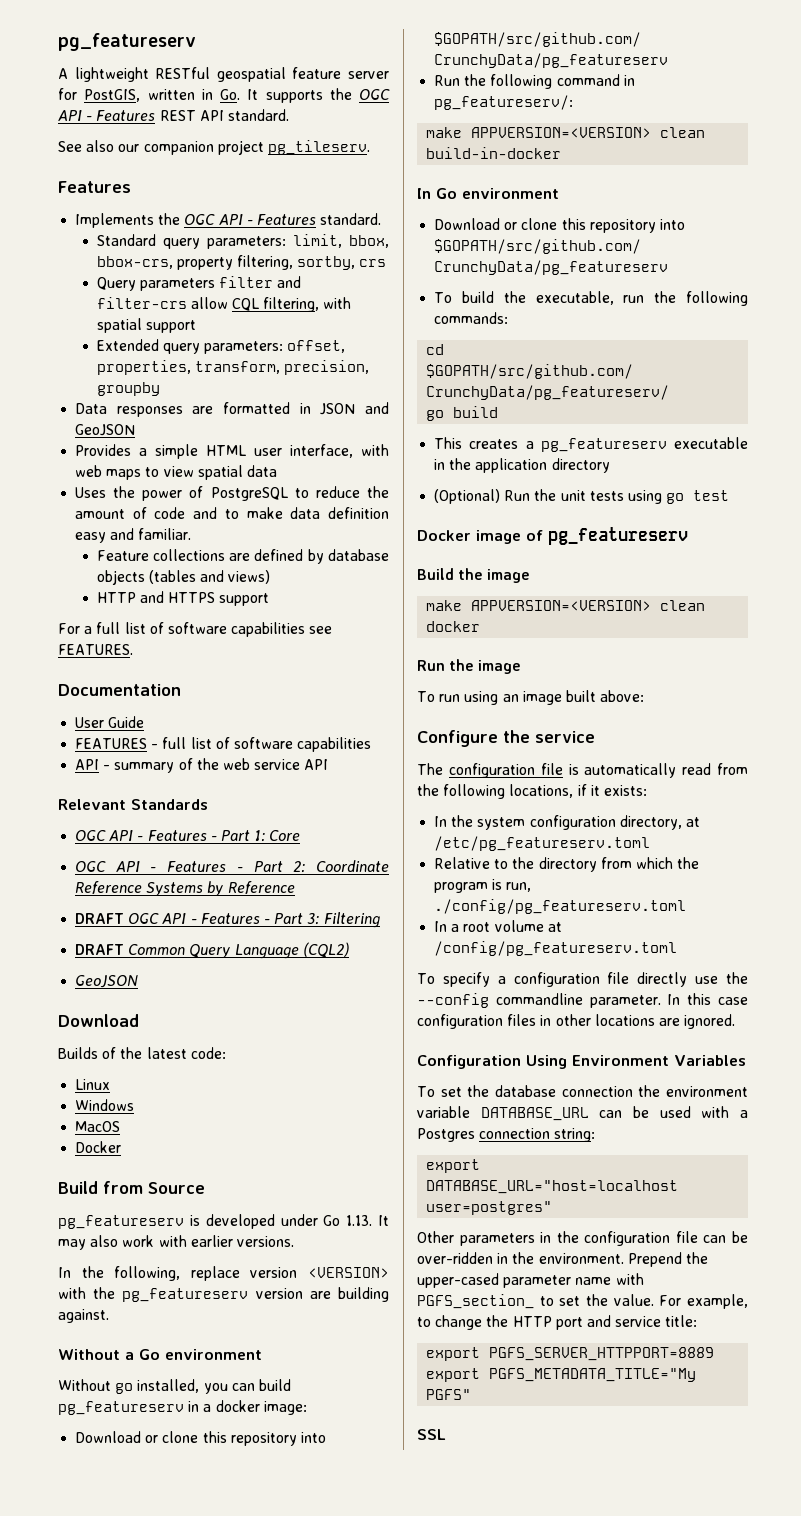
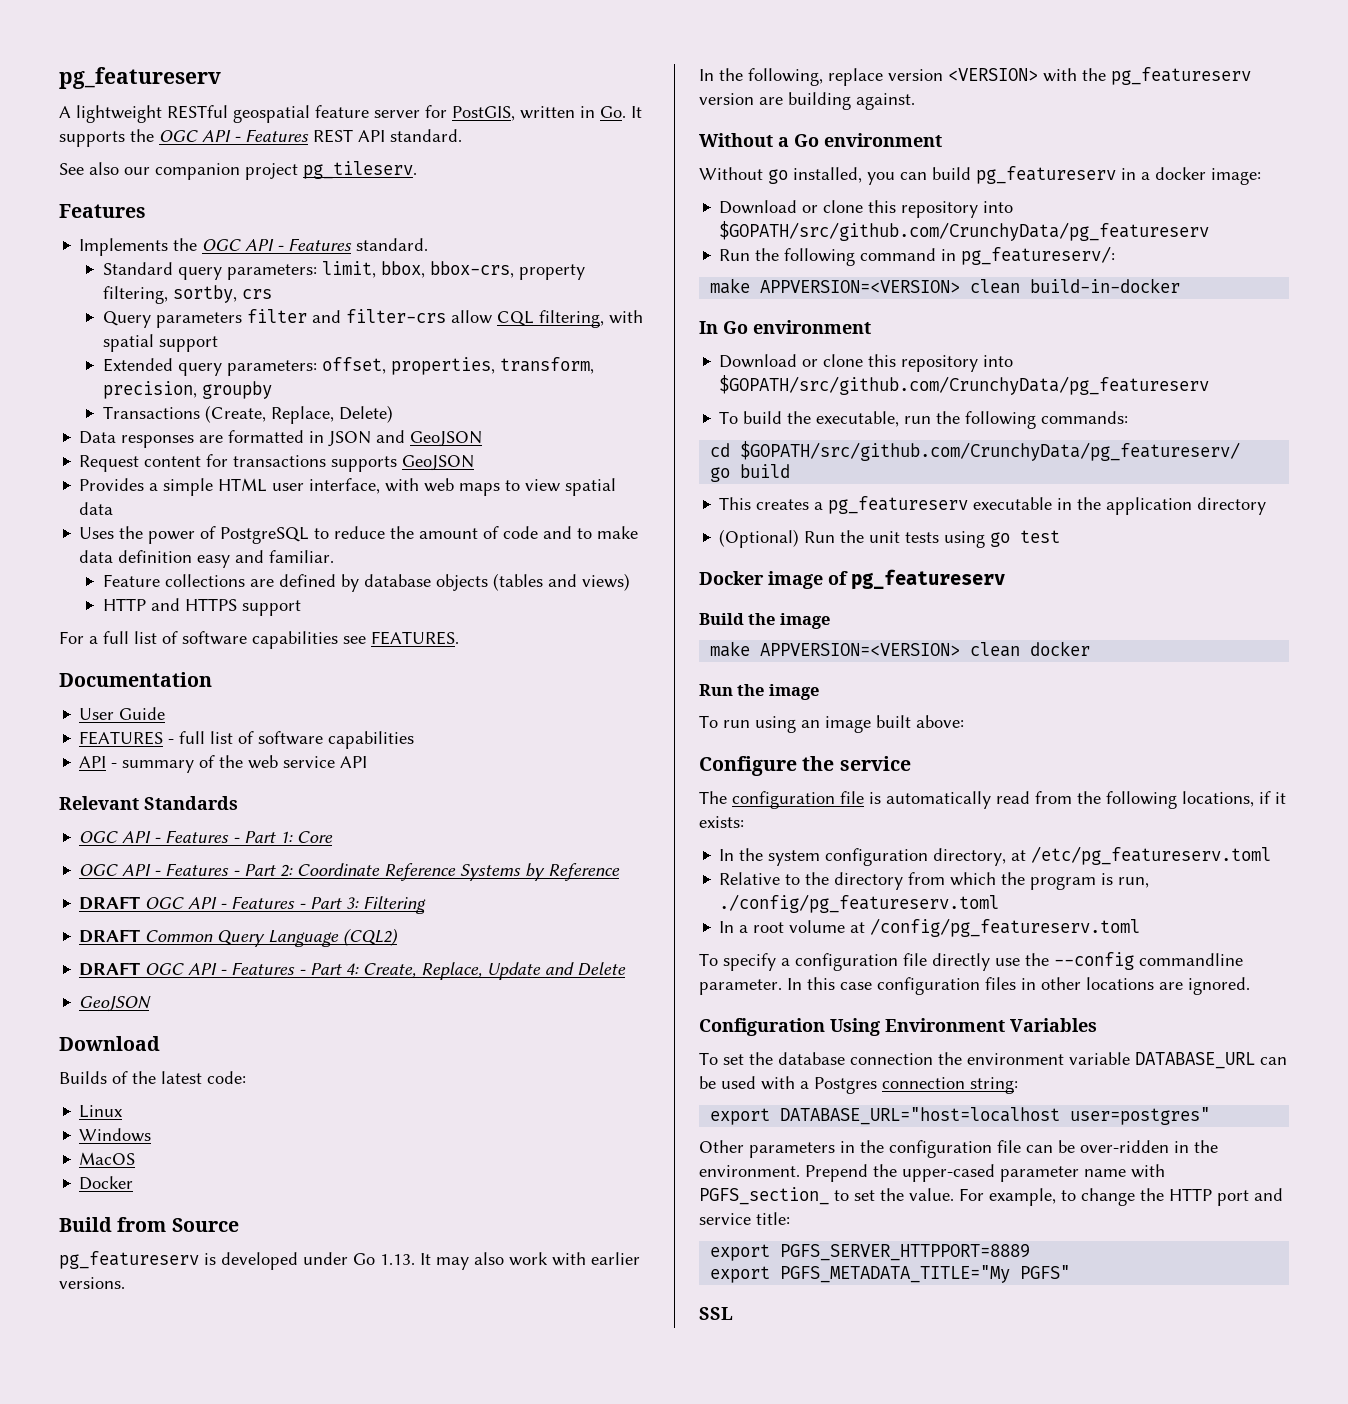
+ Transactions (Create, Replace, Delete)
+ Request content for transactions supports GeoJSON
+ DRAFT OGC API - Features - Part 4: Create, Replace, Update and Delete

